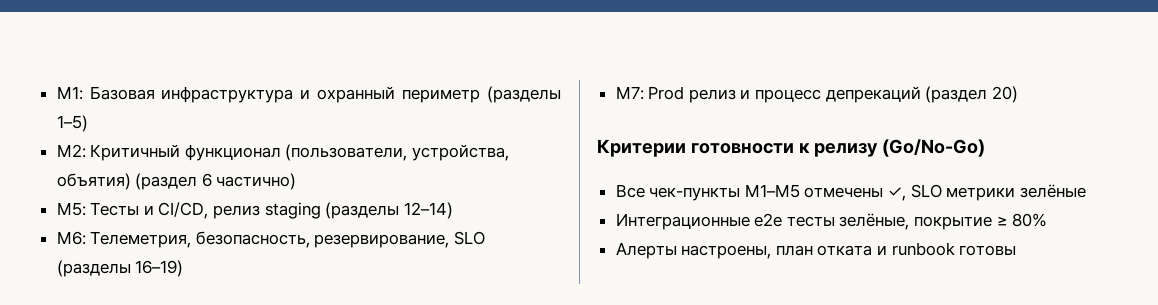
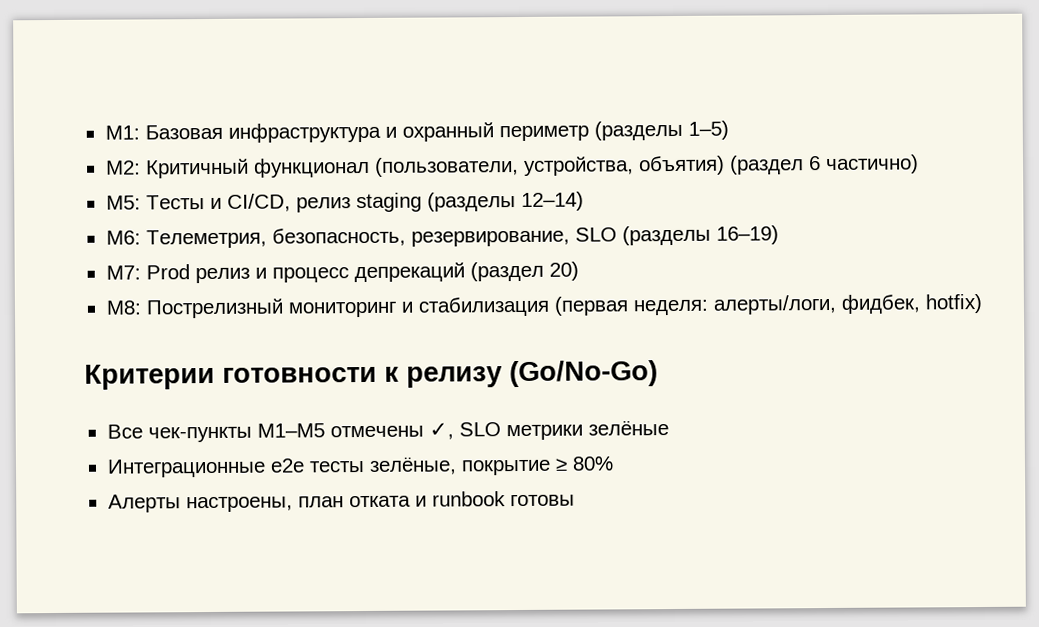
+ M8: Пострелизный мониторинг и стабилизация (первая неделя: алерты/логи, фидбек, hotfix)

